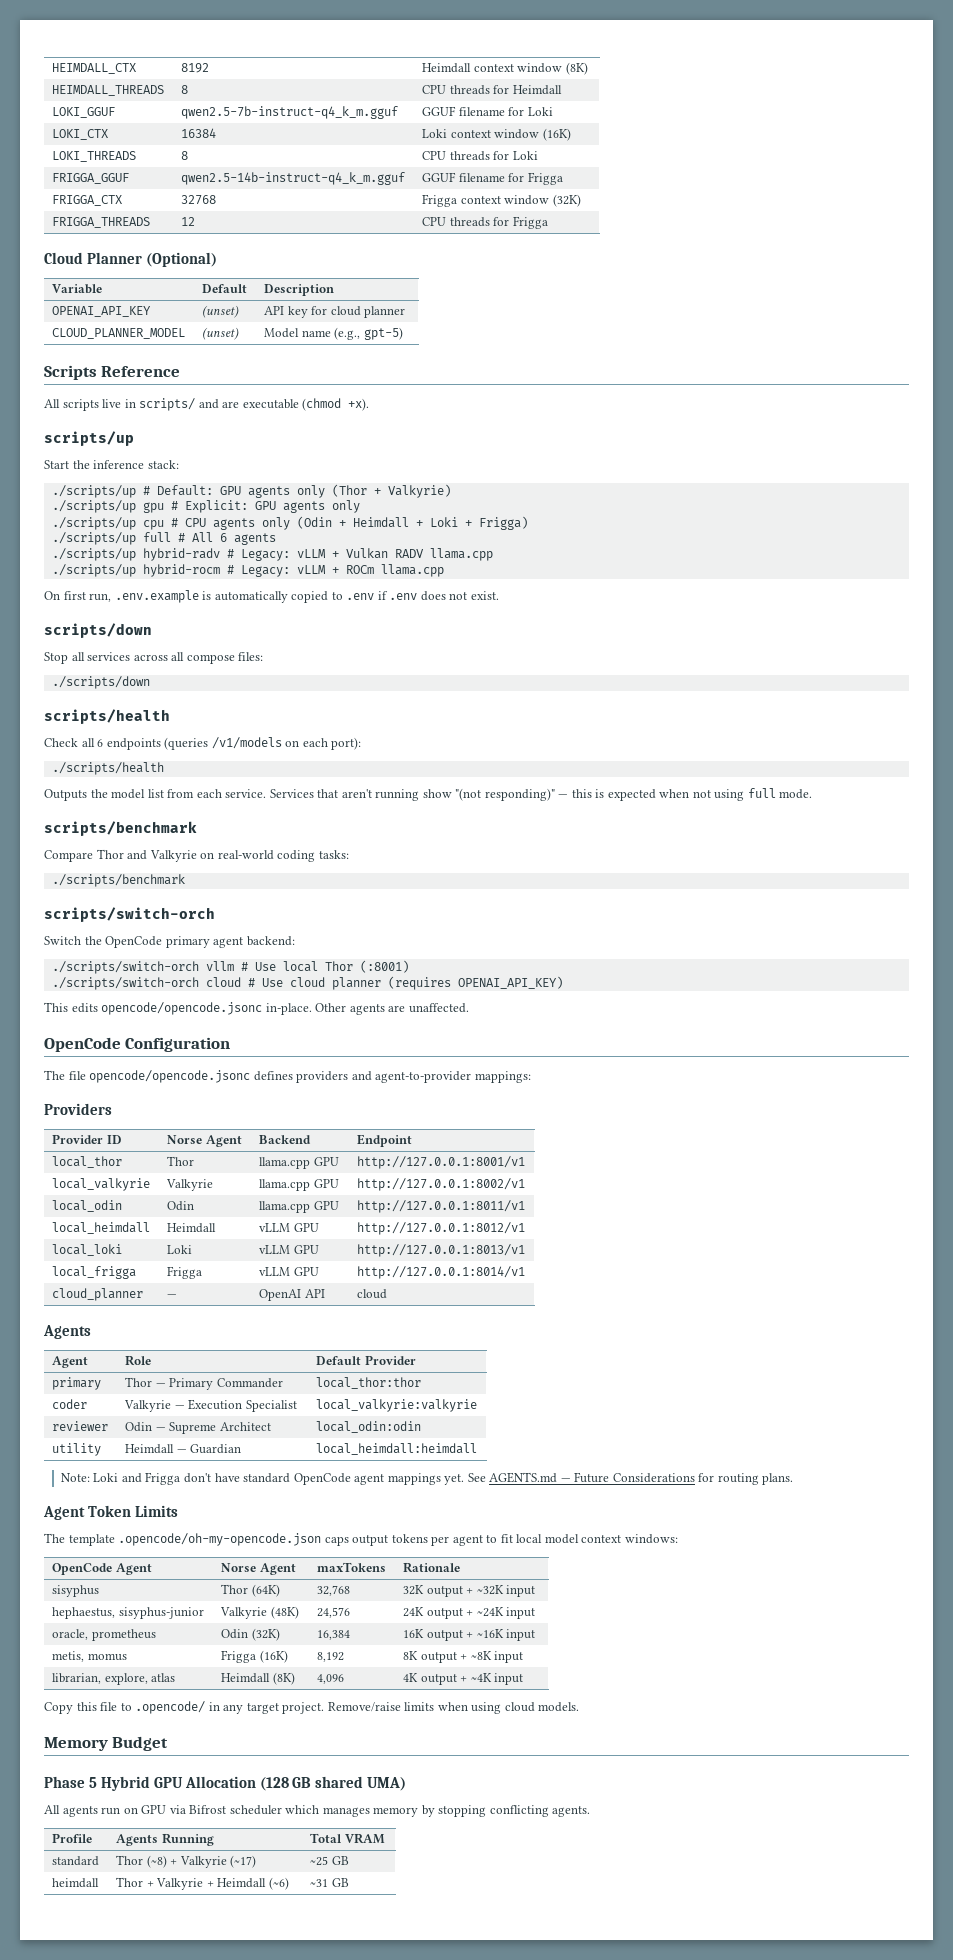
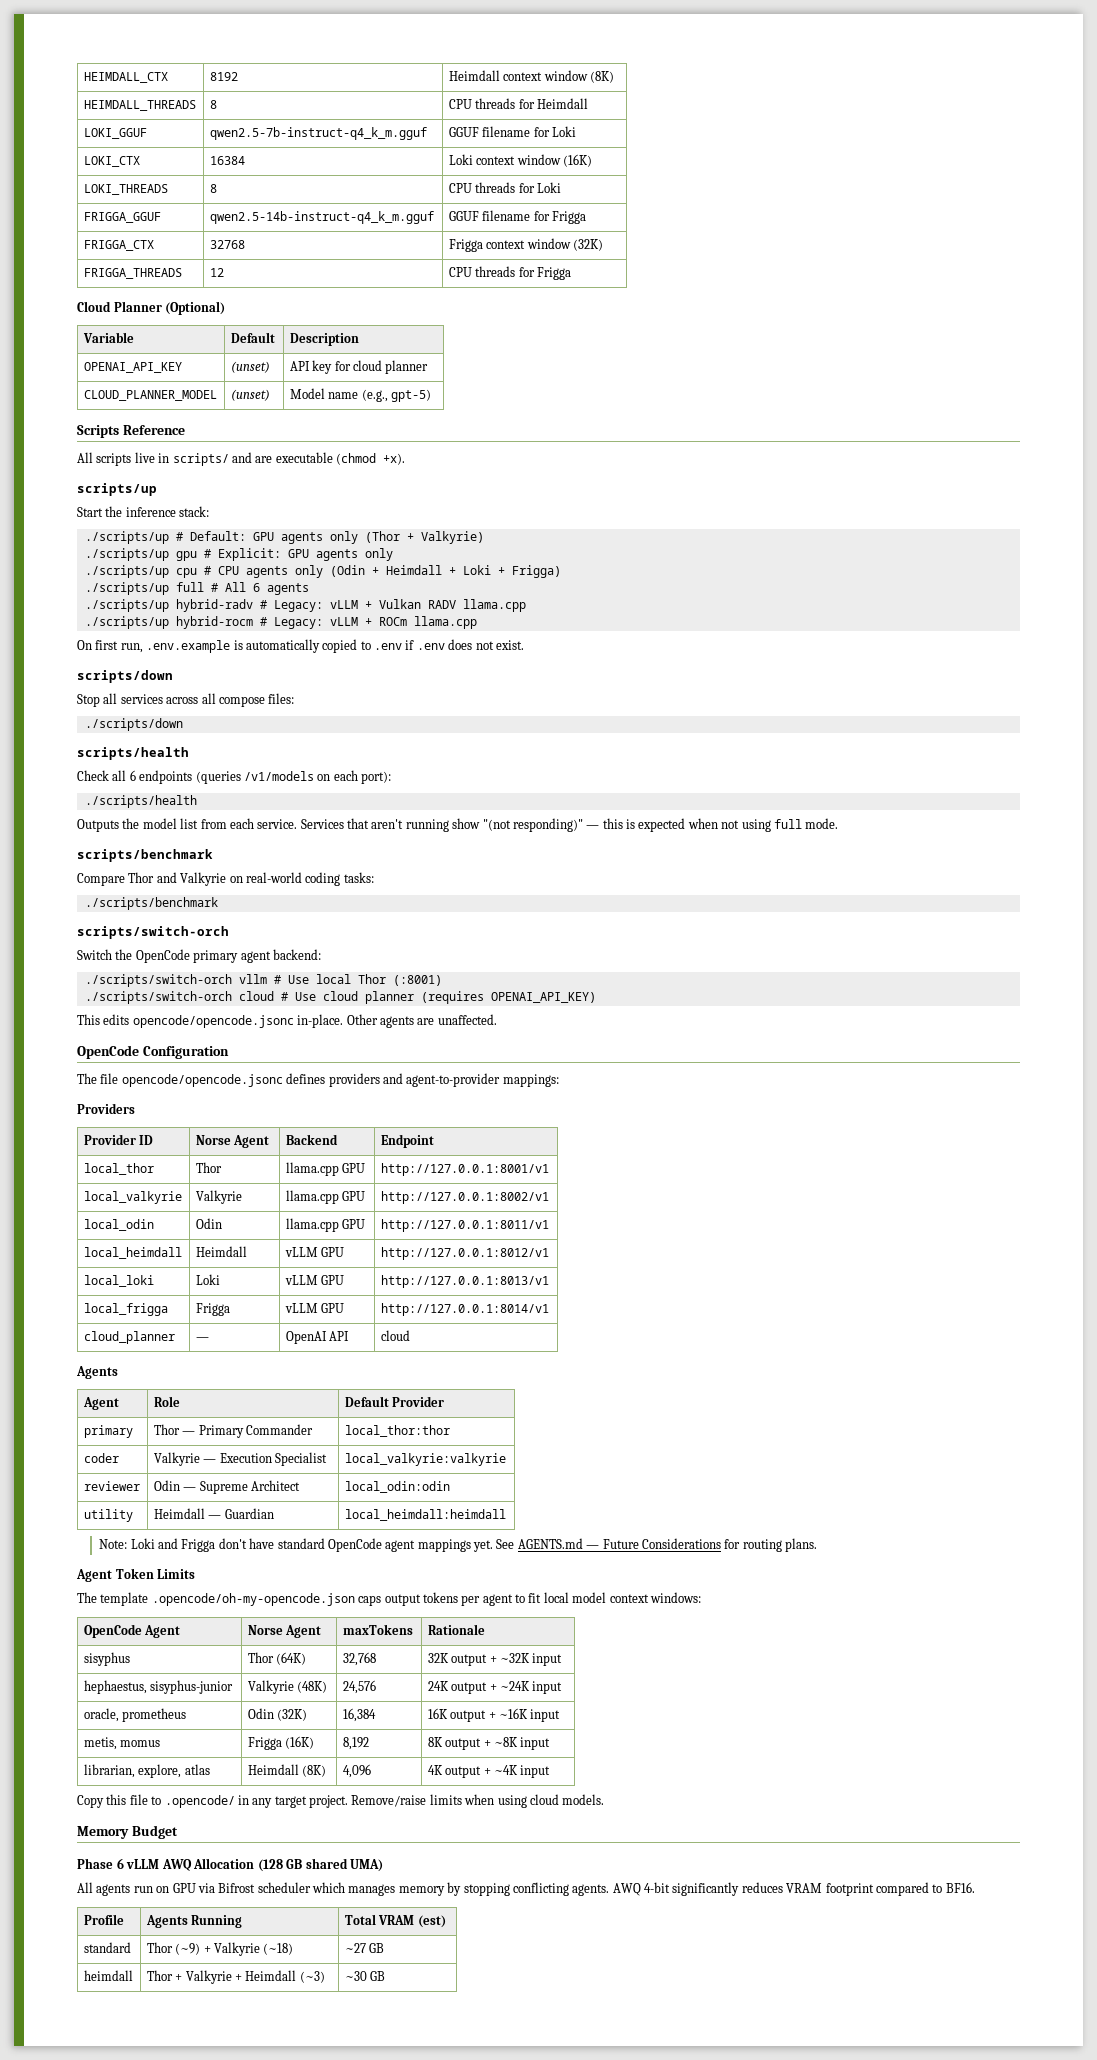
- Phase 5 Hybrid GPU Allocation (128 GB shared UMA)
+ Phase 6 vLLM AWQ Allocation (128 GB shared UMA)
+ AWQ 4-bit significantly reduces VRAM footprint compared to BF16.
- Profile | Agents Running | Total VRAM
+ Profile | Agents Running | Total VRAM (est)
- standard | Thor (~8) + Valkyrie (~17) | ~25 GB
+ standard | Thor (~9) + Valkyrie (~18) | ~27 GB
- heimdall | Thor + Valkyrie + Heimdall (~6) | ~31 GB
+ heimdall | Thor + Valkyrie + Heimdall (~3) | ~30 GB

